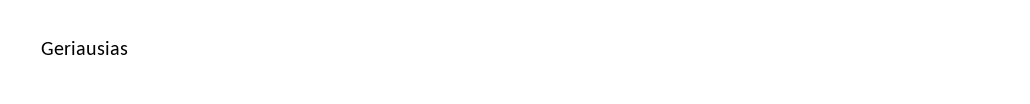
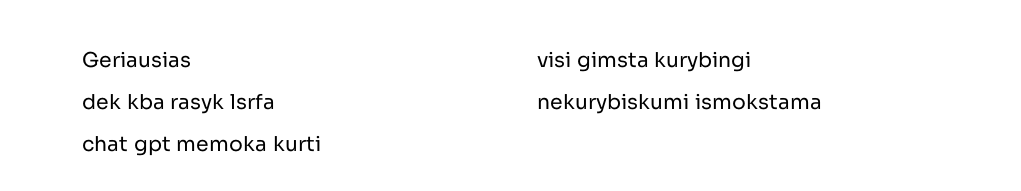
+ dek kba rasyk lsrfa
+ chat gpt memoka kurti
+ visi gimsta kurybingi
+ nekurybiskumi ismokstama

